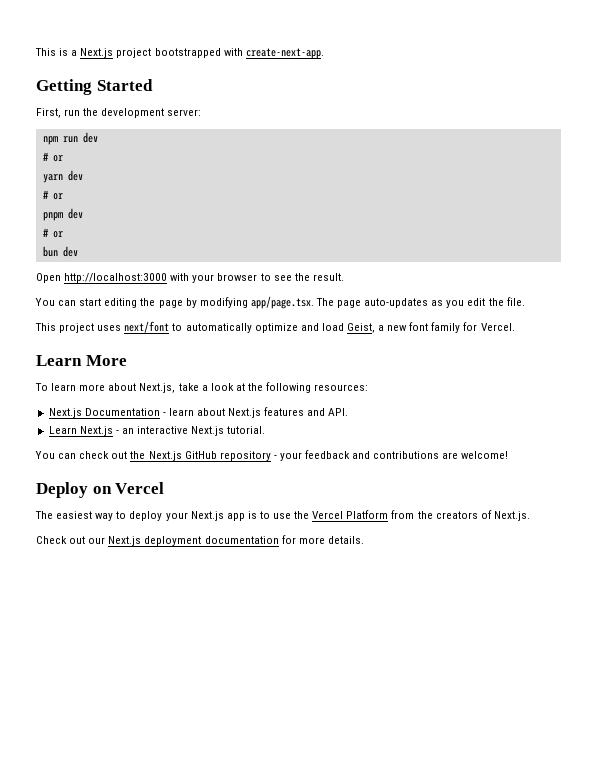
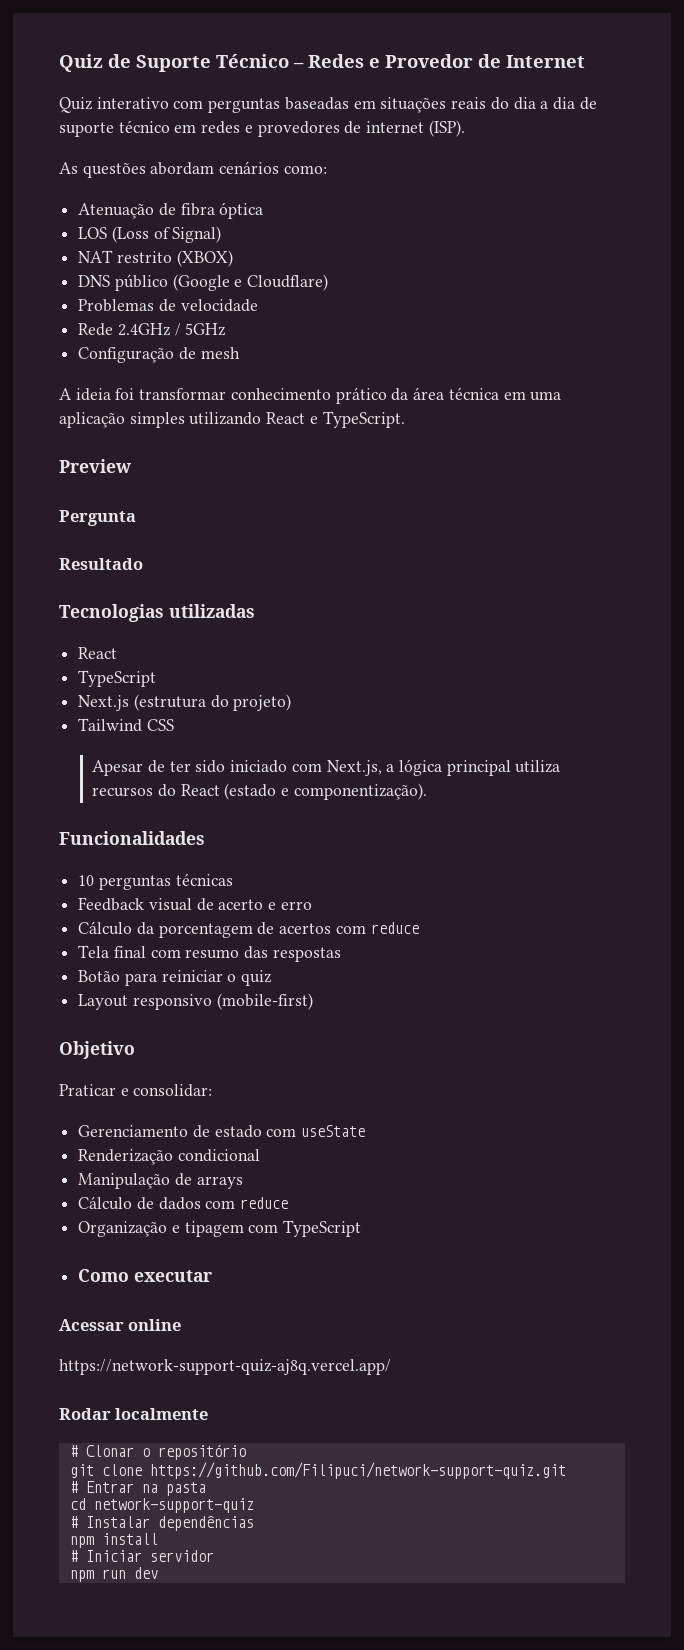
- This is a Next.js project bootstrapped with create-next-app.
- Getting Started
- First, run the development server:
+ Quiz de Suporte Técnico – Redes e Provedor de Internet
+ Quiz interativo com perguntas baseadas em situações reais do dia a dia de suporte técnico em redes e provedores de internet (ISP).
+ As questões abordam cenários como:
+ Atenuação de fibra óptica
+ LOS (Loss of Signal)
+ NAT restrito (XBOX)
+ DNS público (Google e Cloudflare)
+ Problemas de velocidade
+ Rede 2.4GHz / 5GHz
+ Configuração de mesh
+ A ideia foi transformar conhecimento prático da área técnica em uma aplicação simples utilizando React e TypeScript.
+ Preview
+ Pergunta
+ Resultado
+ Tecnologias utilizadas
+ React
+ TypeScript
+ Next.js (estrutura do projeto)
+ Tailwind CSS
+ Apesar de ter sido iniciado com Next.js, a lógica principal utiliza recursos do React (estado e componentização).
+ Funcionalidades
+ 10 perguntas técnicas
+ Feedback visual de acerto e erro
+ Cálculo da porcentagem de acertos com reduce
+ Tela final com resumo das respostas
+ Botão para reiniciar o quiz
+ Layout responsivo (mobile-first)
+ Objetivo
+ Praticar e consolidar:
+ Gerenciamento de estado com useState
+ Renderização condicional
+ Manipulação de arrays
+ Cálculo de dados com reduce
+ Organização e tipagem com TypeScript
+ Como executar
+ Acessar online
+ https://network-support-quiz-aj8q.vercel.app/
+ Rodar localmente
+ # Clonar o repositório
+ git clone https://github.com/Filipuci/network-support-quiz.git
+ # Entrar na pasta
+ cd network-support-quiz
+ # Instalar dependências
+ npm install
+ # Iniciar servidor
  npm run dev
- # or
- yarn dev
- # or
- pnpm dev
- # or
- bun dev
- Open http://localhost:3000 with your browser to see the result.
- You can start editing the page by modifying app/page.tsx. The page auto-updates as you edit the file.
- This project uses next/font to automatically optimize and load Geist, a new font family for Vercel.
- Learn More
- To learn more about Next.js, take a look at the following resources:
- Next.js Documentation - learn about Next.js features and API.
- Learn Next.js - an interactive Next.js tutorial.
- You can check out the Next.js GitHub repository - your feedback and contributions are welcome!
- Deploy on Vercel
- The easiest way to deploy your Next.js app is to use the Vercel Platform from the creators of Next.js.
- Check out our Next.js deployment documentation for more details.

